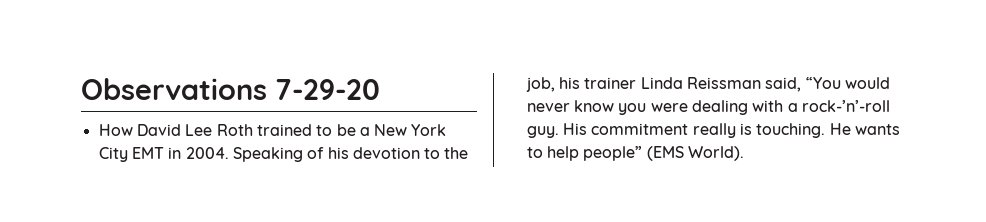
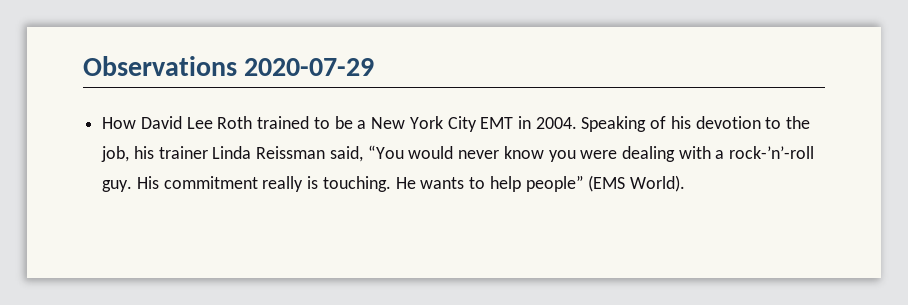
- Observations 7-29-20
+ Observations 2020-07-29

